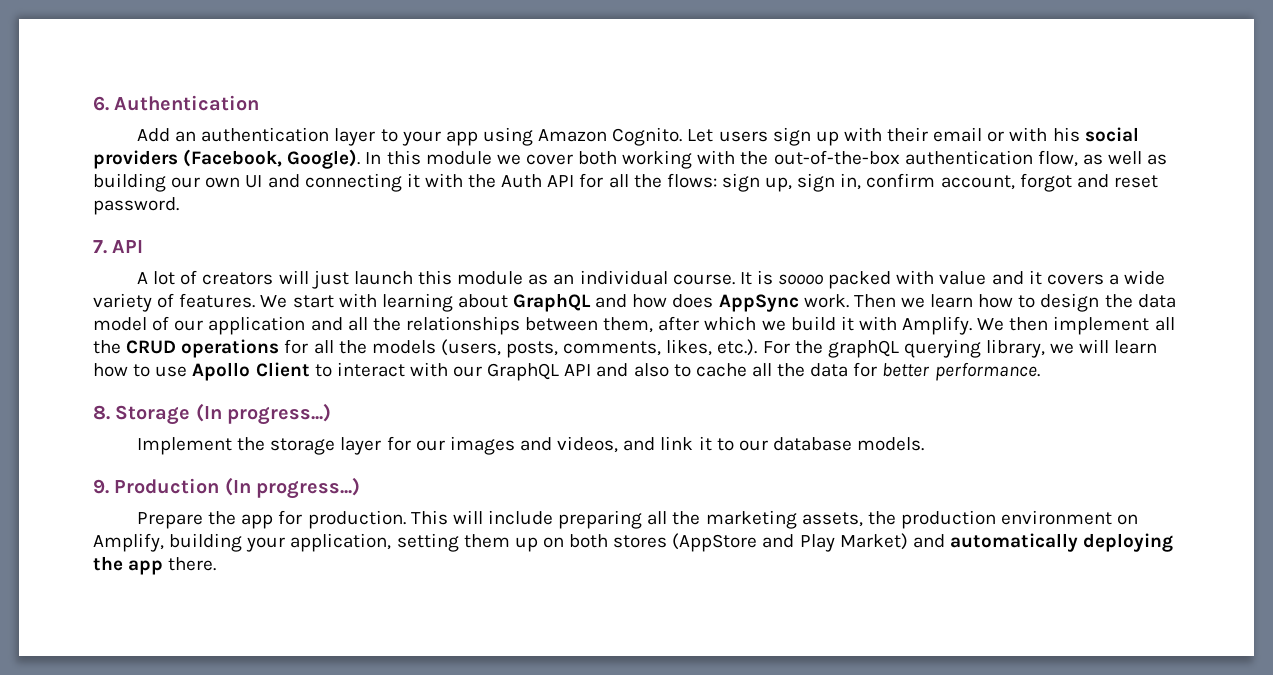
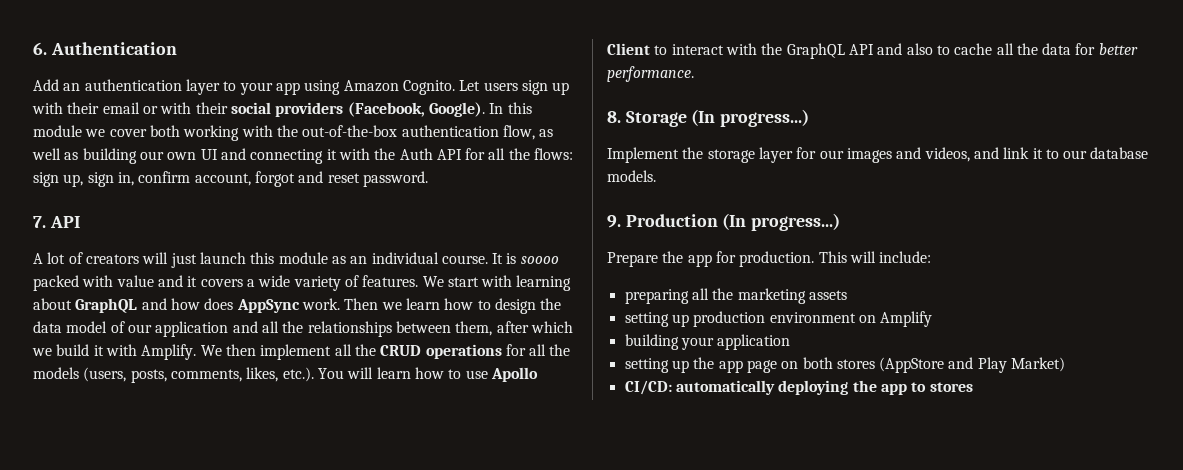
- Let users sign up with their email or with his social providers (Facebook, Google).
+ Let users sign up with their email or with their social providers (Facebook, Google).
- We then implement all the CRUD operations for all the models (users, posts, comments, likes, etc.). For the graphQL querying library, we will learn how to use Apollo Client to interact with our GraphQL API and also to cache all the data for better performance.
+ We then implement all the CRUD operations for all the models (users, posts, comments, likes, etc.). You will learn how to use Apollo Client to interact with the GraphQL API and also to cache all the data for better performance.
- This will include preparing all the marketing assets, the production environment on Amplify, building your application, setting them up on both stores (AppStore and Play Market) and automatically deploying the app there.
+ This will include:
+ preparing all the marketing assets
+ setting up production environment on Amplify
+ building your application
+ setting up the app page on both stores (AppStore and Play Market)
+ CI/CD: automatically deploying the app to stores

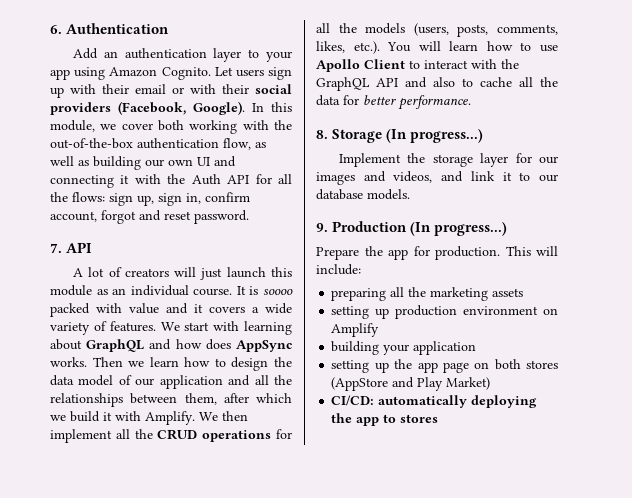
- In this module we cover both working with the out-of-the-box authentication flow, as well as building our own UI and connecting it with the Auth API for all the flows: sign up, sign in, confirm account, forgot and reset password.
+ In this module, we cover both working with the out-of-the-box authentication flow, as well as building our own UI and connecting it with the Auth API for all the flows: sign up, sign in, confirm account, forgot and reset password.
- We start with learning about GraphQL and how does AppSync work.
+ We start with learning about GraphQL and how does AppSync works.

